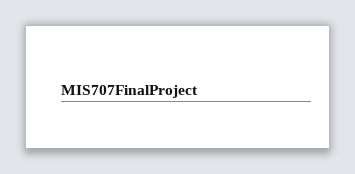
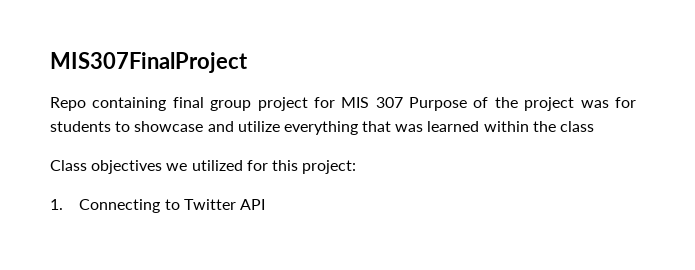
- MIS707FinalProject
+ MIS307FinalProject
+ Repo containing final group project for MIS 307 Purpose of the project was for students to showcase and utilize everything that was learned within the class
+ Class objectives we utilized for this project:
+ 1. Connecting to Twitter API

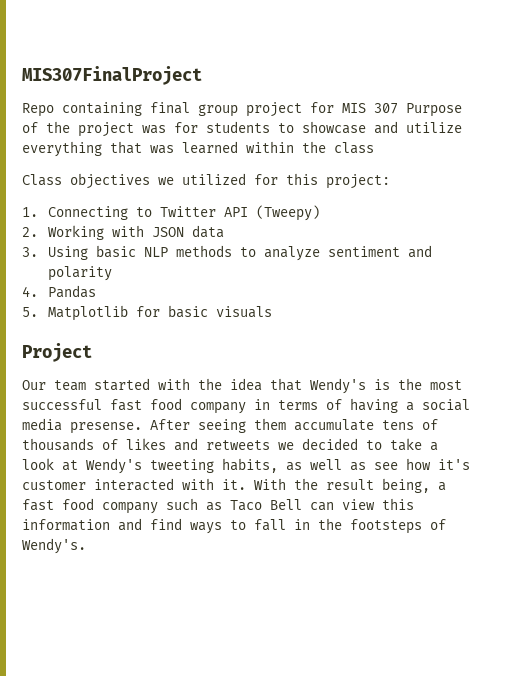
- 1. Connecting to Twitter API
+ 1. Connecting to Twitter API (Tweepy)
+ 2. Working with JSON data
+ 3. Using basic NLP methods to analyze sentiment and polarity
+ 4. Pandas
+ 5. Matplotlib for basic visuals
+ Project
+ Our team started with the idea that Wendy's is the most successful fast food company in terms of having a social media presense. After seeing them accumulate tens of thousands of likes and retweets we decided to take a look at Wendy's tweeting habits, as well as see how it's customer interacted with it. With the result being, a fast food company such as Taco Bell can view this information and find ways to fall in the footsteps of Wendy's.

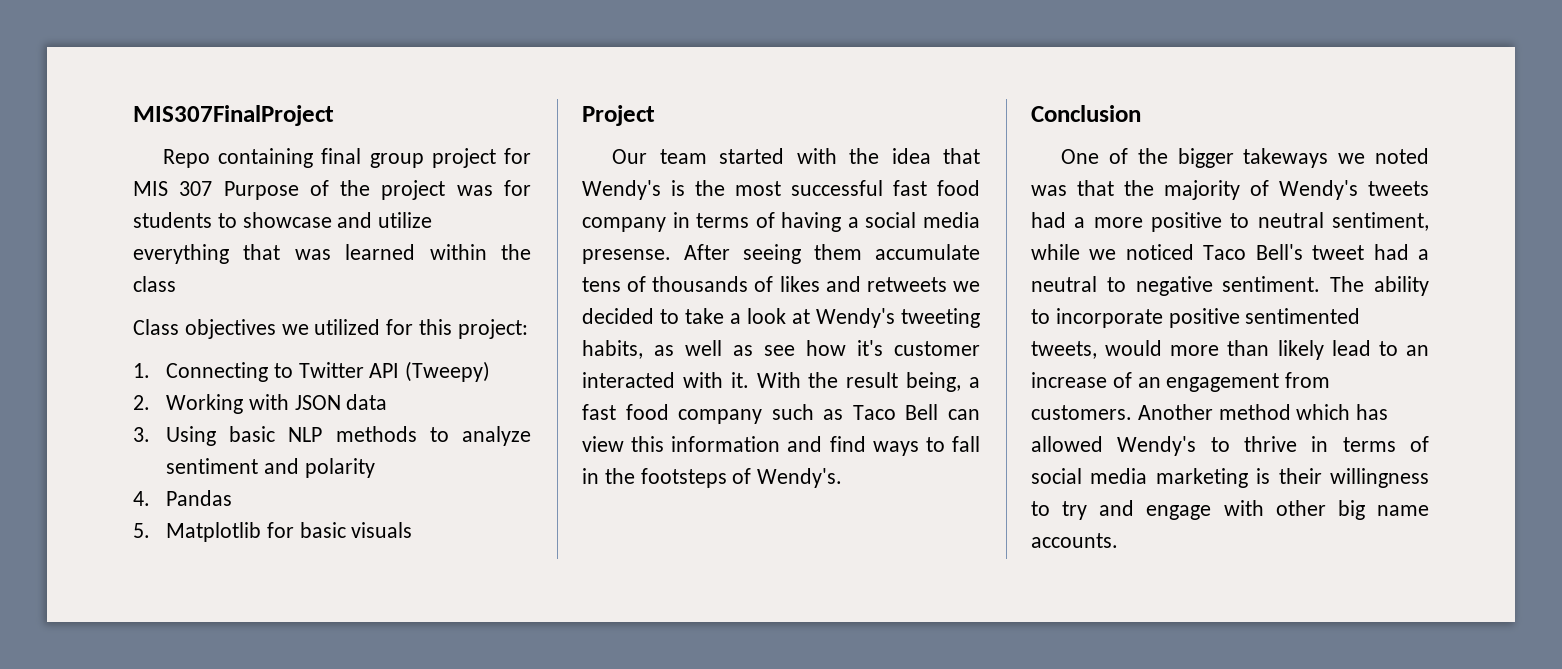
+ Conclusion
+ One of the bigger takeways we noted was that the majority of Wendy's tweets had a more positive to neutral sentiment, while we noticed Taco Bell's tweet had a neutral to negative sentiment. The ability to incorporate positive sentimented tweets, would more than likely lead to an increase of an engagement from customers. Another method which has allowed Wendy's to thrive in terms of social media marketing is their willingness to try and engage with other big name accounts.

